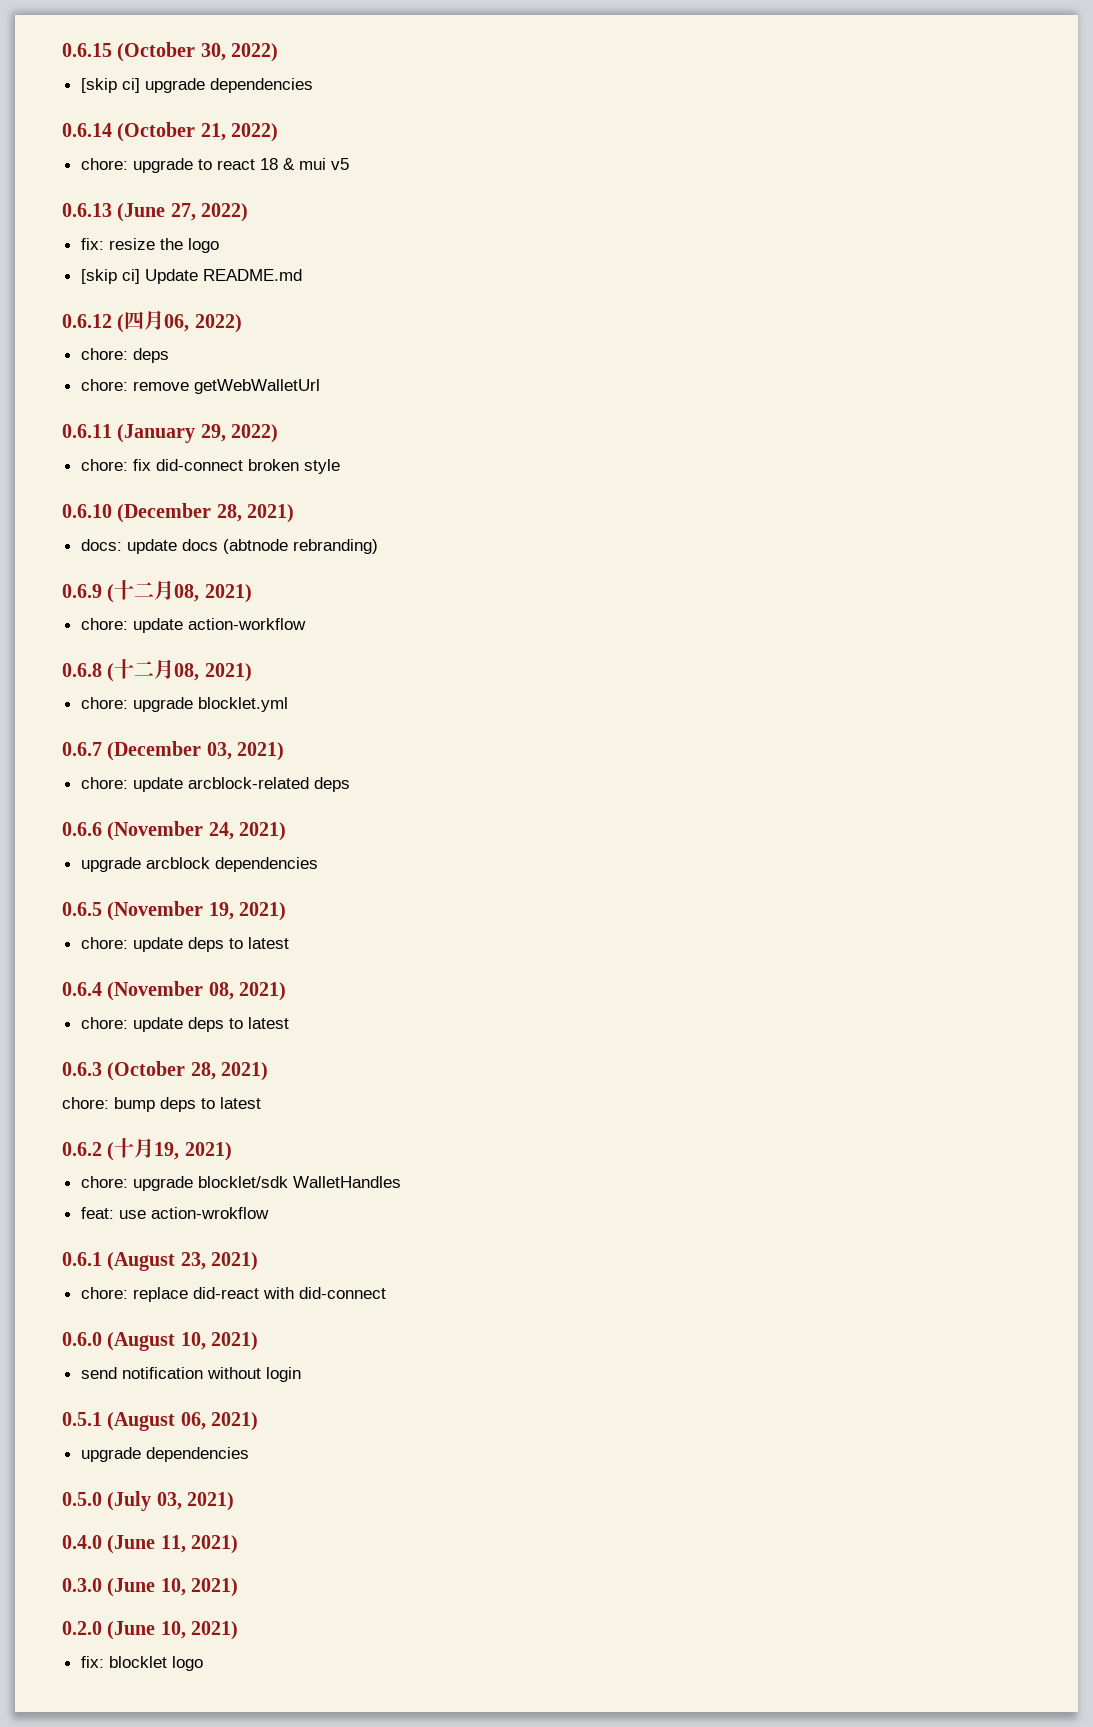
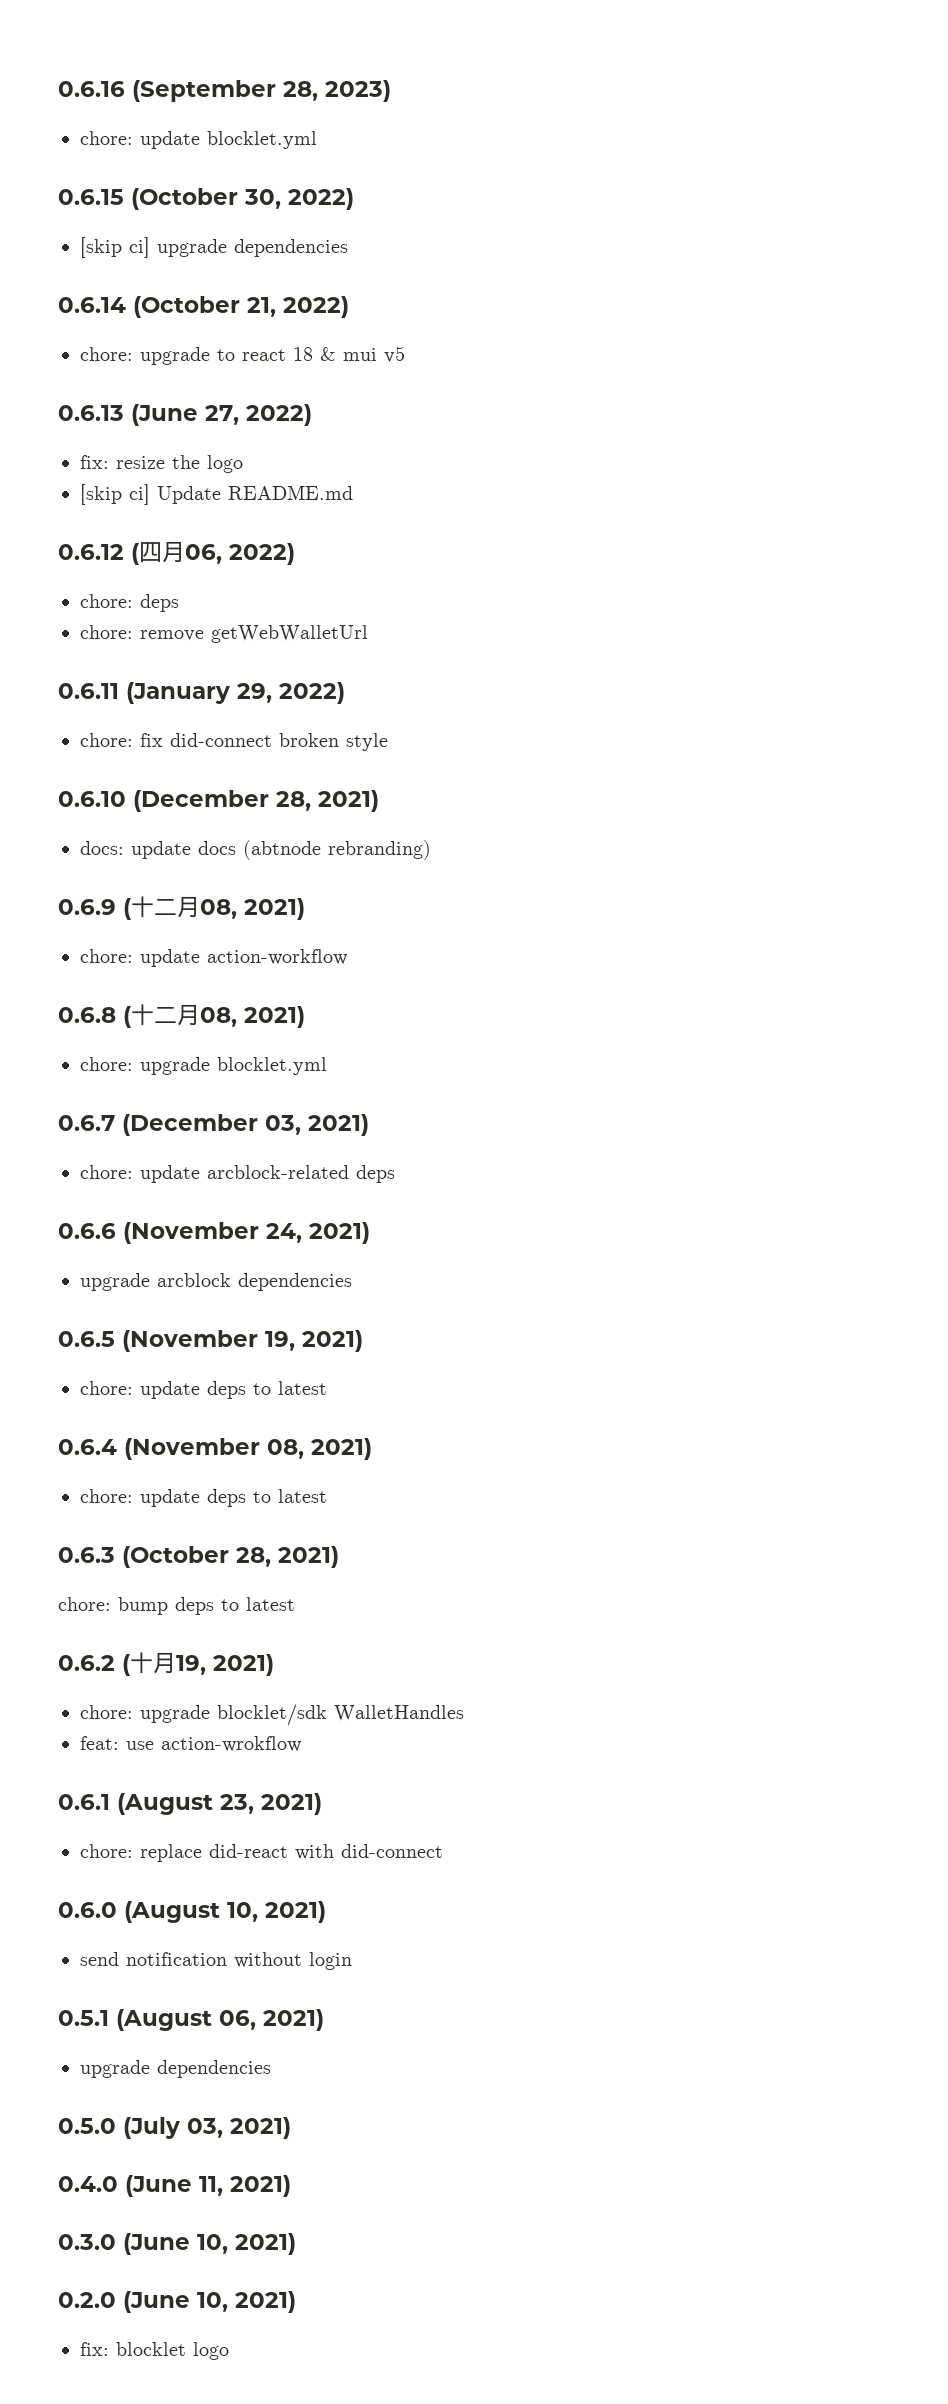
+ 0.6.16 (September 28, 2023)
+ chore: update blocklet.yml

